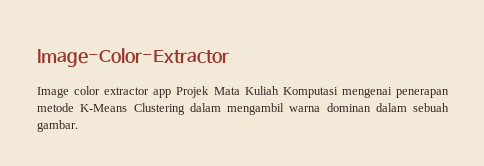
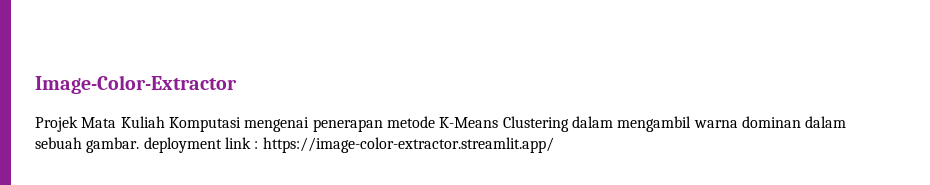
- Image color extractor app Projek Mata Kuliah Komputasi mengenai penerapan metode K-Means Clustering dalam mengambil warna dominan dalam sebuah gambar.
+ Projek Mata Kuliah Komputasi mengenai penerapan metode K-Means Clustering dalam mengambil warna dominan dalam sebuah gambar. deployment link : https://image-color-extractor.streamlit.app/

